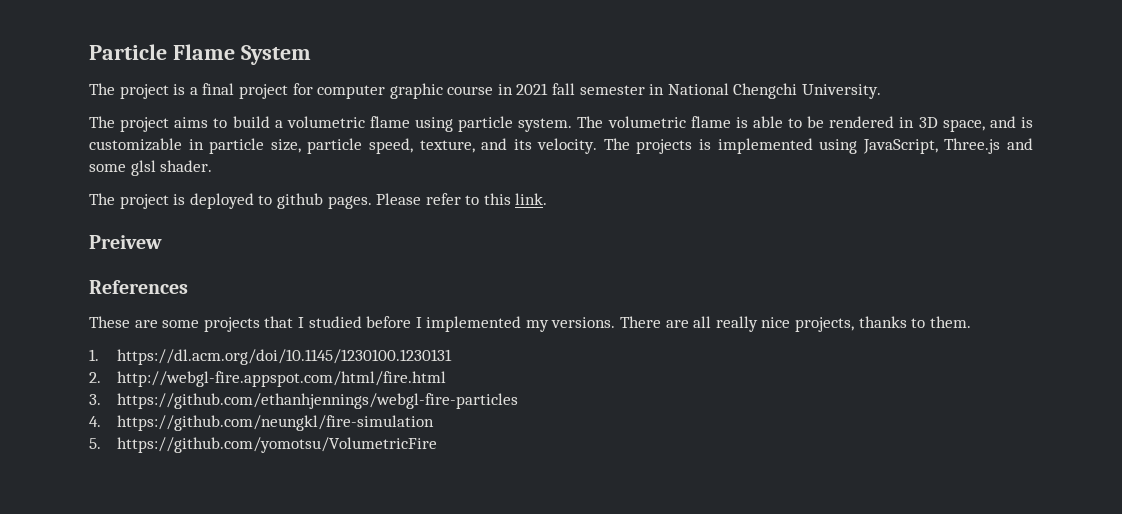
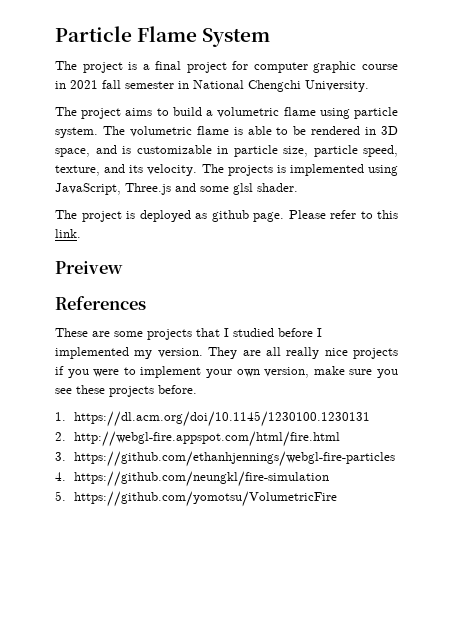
- The project is deployed to github pages.
+ The project is deployed as github page.
- These are some projects that I studied before I implemented my versions. There are all really nice projects, thanks to them.
+ These are some projects that I studied before I implemented my version. They are all really nice projects if you were to implement your own version, make sure you see these projects before.

